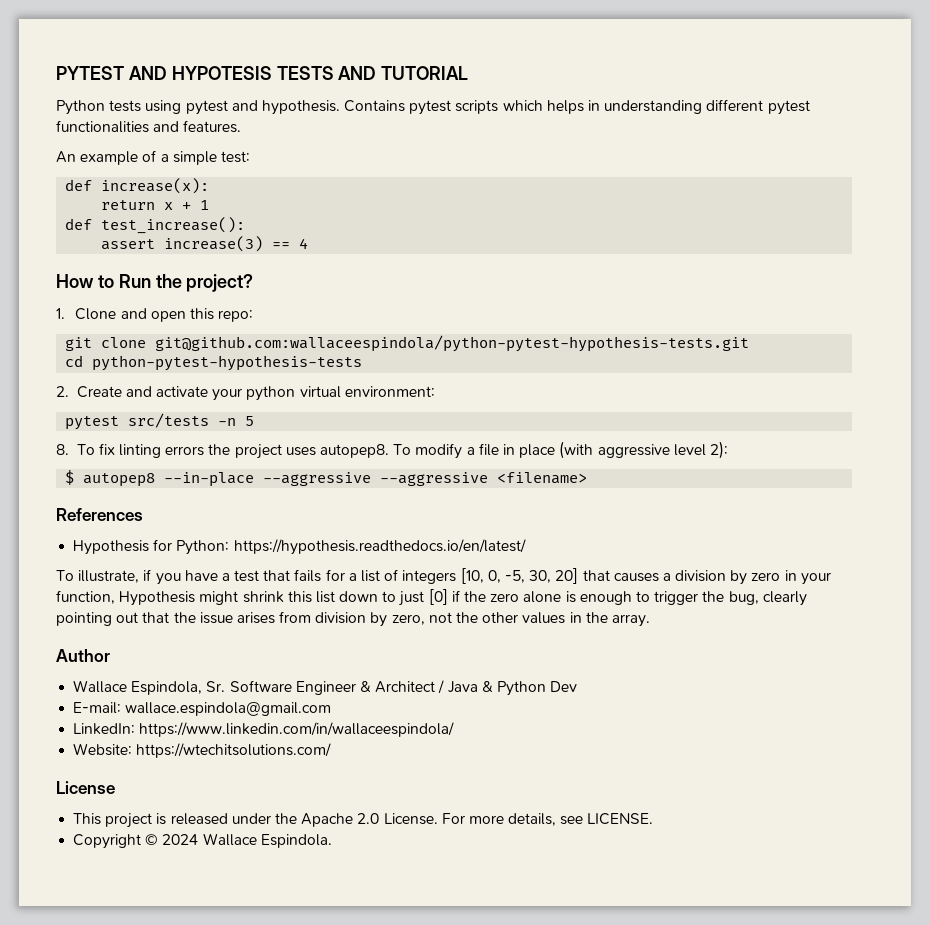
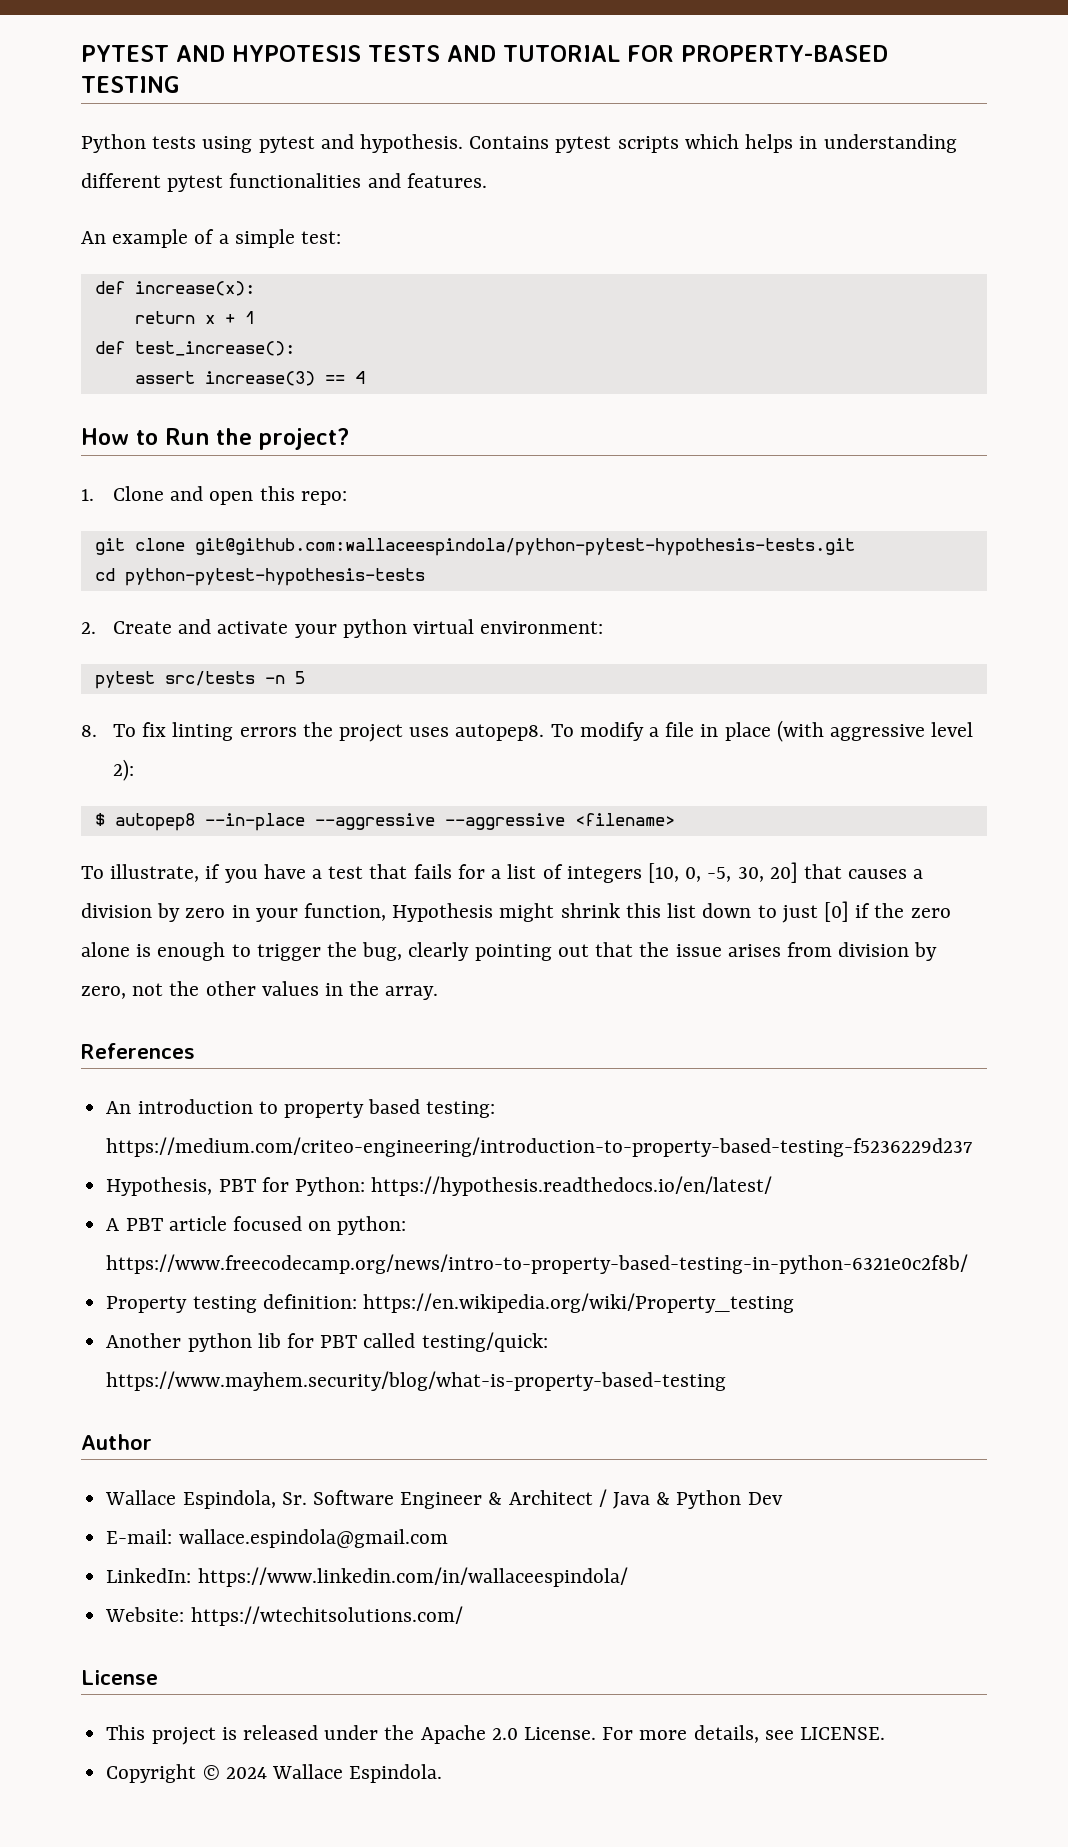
- PYTEST AND HYPOTESIS TESTS AND TUTORIAL
+ PYTEST AND HYPOTESIS TESTS AND TUTORIAL FOR PROPERTY-BASED TESTING
- References
- Hypothesis for Python: https://hypothesis.readthedocs.io/en/latest/
+ References
+ An introduction to property based testing: https://medium.com/criteo-engineering/introduction-to-property-based-testing-f5236229d237
+ Hypothesis, PBT for Python: https://hypothesis.readthedocs.io/en/latest/
+ A PBT article focused on python: https://www.freecodecamp.org/news/intro-to-property-based-testing-in-python-6321e0c2f8b/
+ Property testing definition: https://en.wikipedia.org/wiki/Property_testing
+ Another python lib for PBT called testing/quick: https://www.mayhem.security/blog/what-is-property-based-testing

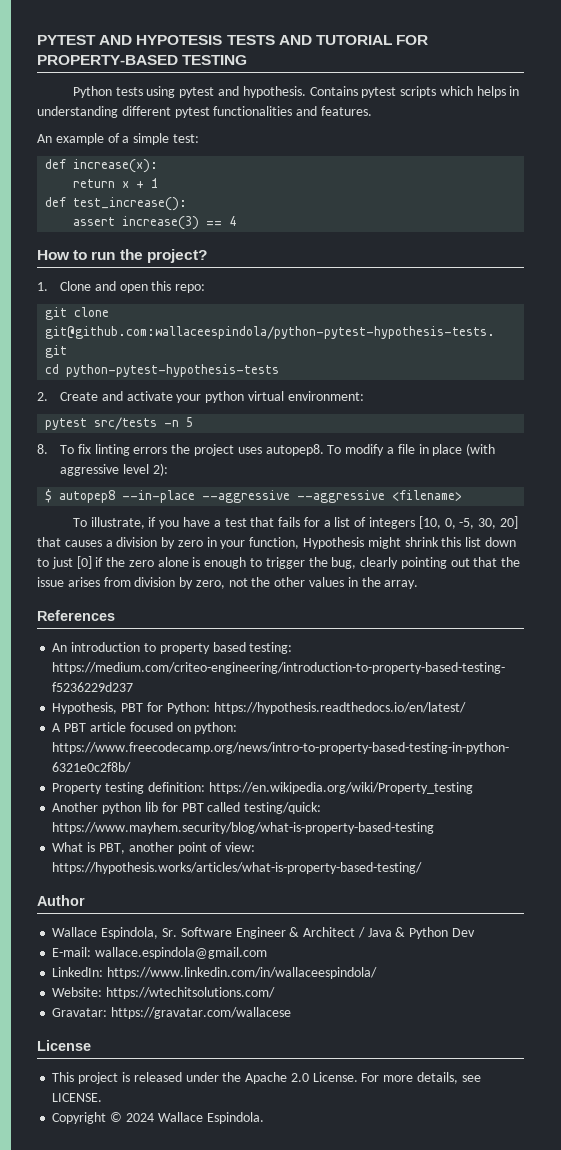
- How to Run the project?
+ How to run the project?
+ What is PBT, another point of view: https://hypothesis.works/articles/what-is-property-based-testing/
+ Gravatar: https://gravatar.com/wallacese

